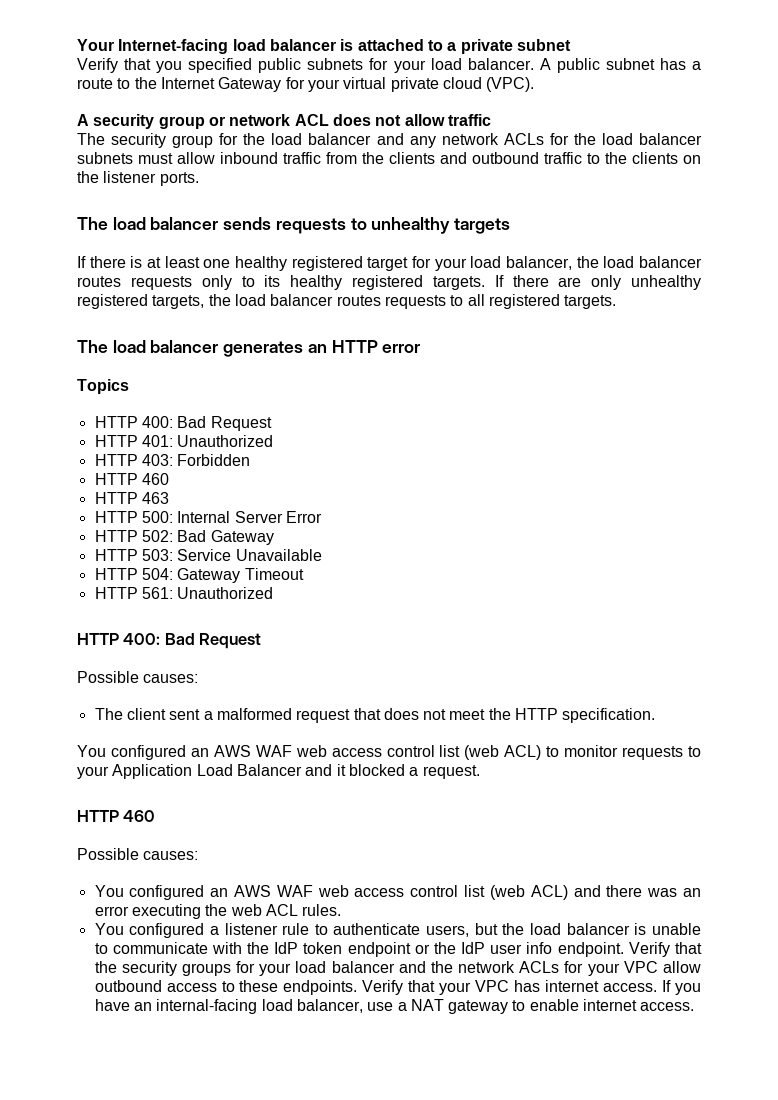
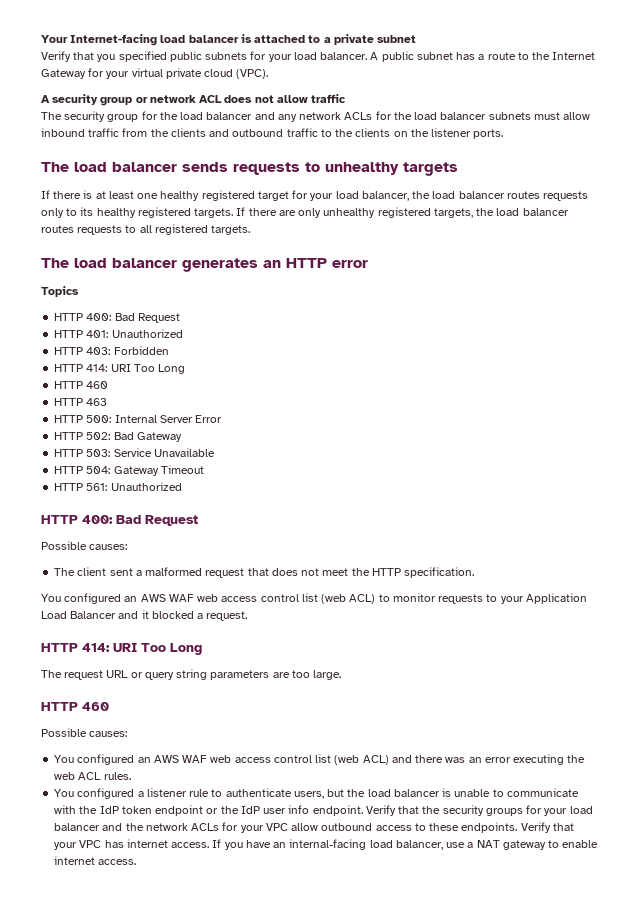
  HTTP 403: Forbidden
+ HTTP 414: URI Too Long
  You configured an AWS WAF web access control list (web ACL) to monitor requests to your Application Load Balancer and it blocked a request.
+ HTTP 414: URI Too Long
+ The request URL or query string parameters are too large.

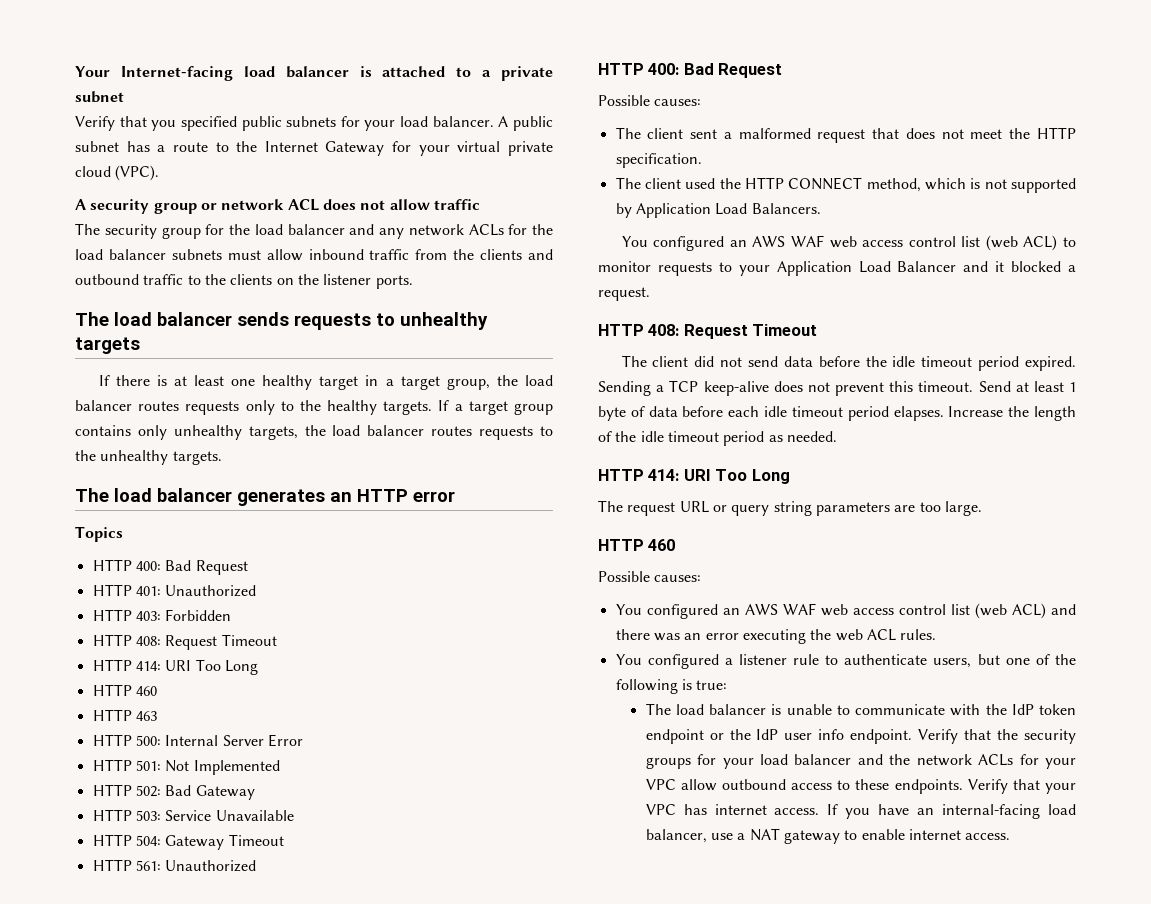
- If there is at least one healthy registered target for your load balancer, the load balancer routes requests only to its healthy registered targets. If there are only unhealthy registered targets, the load balancer routes requests to all registered targets.
+ If there is at least one healthy target in a target group, the load balancer routes requests only to the healthy targets. If a target group contains only unhealthy targets, the load balancer routes requests to the unhealthy targets.
  HTTP 403: Forbidden
+ HTTP 408: Request Timeout
+ HTTP 501: Not Implemented
+ The client used the HTTP CONNECT method, which is not supported by Application Load Balancers.
  You configured an AWS WAF web access control list (web ACL) to monitor requests to your Application Load Balancer and it blocked a request.
+ HTTP 408: Request Timeout
+ The client did not send data before the idle timeout period expired. Sending a TCP keep-alive does not prevent this timeout. Send at least 1 byte of data before each idle timeout period elapses. Increase the length of the idle timeout period as needed.
- You configured a listener rule to authenticate users, but the load balancer is unable to communicate with the IdP token endpoint or the IdP user info endpoint.
+ You configured a listener rule to authenticate users, but one of the following is true:
+ The load balancer is unable to communicate with the IdP token endpoint or the IdP user info endpoint.

